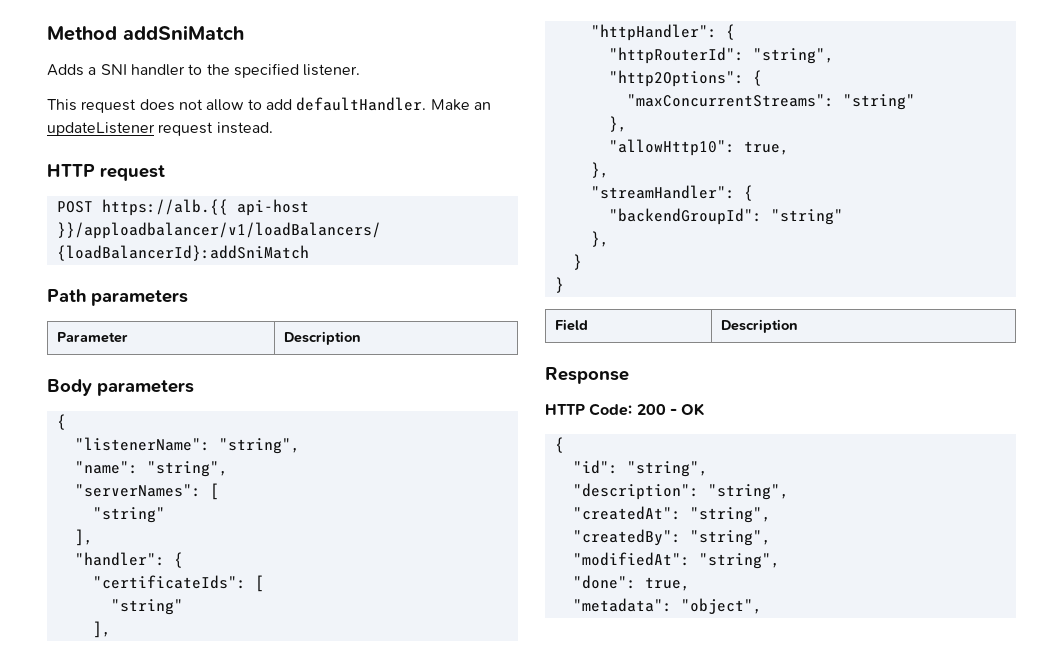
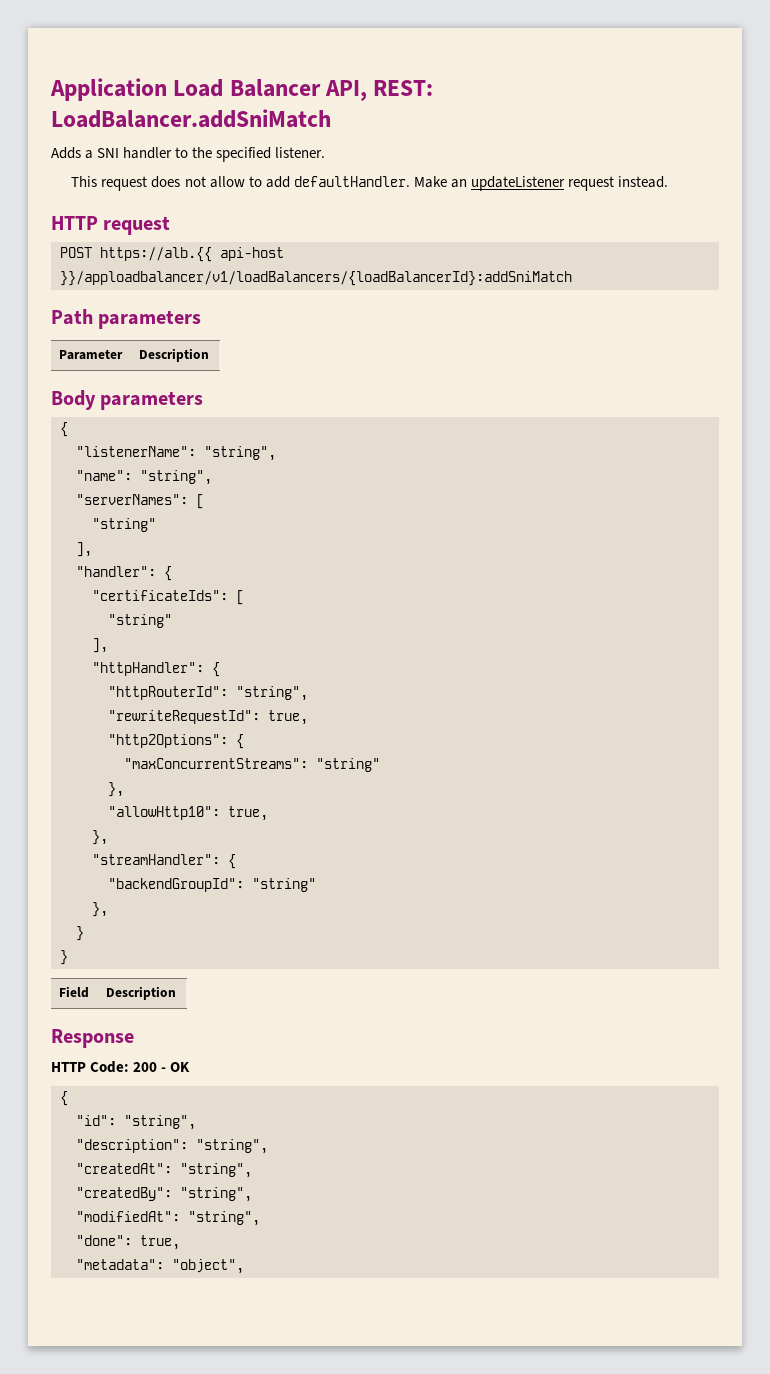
- Method addSniMatch
+ Application Load Balancer API, REST: LoadBalancer.addSniMatch
+ "rewriteRequestId": true,

